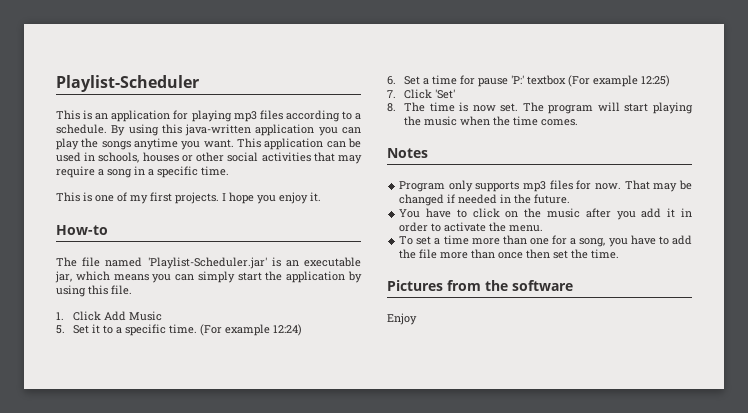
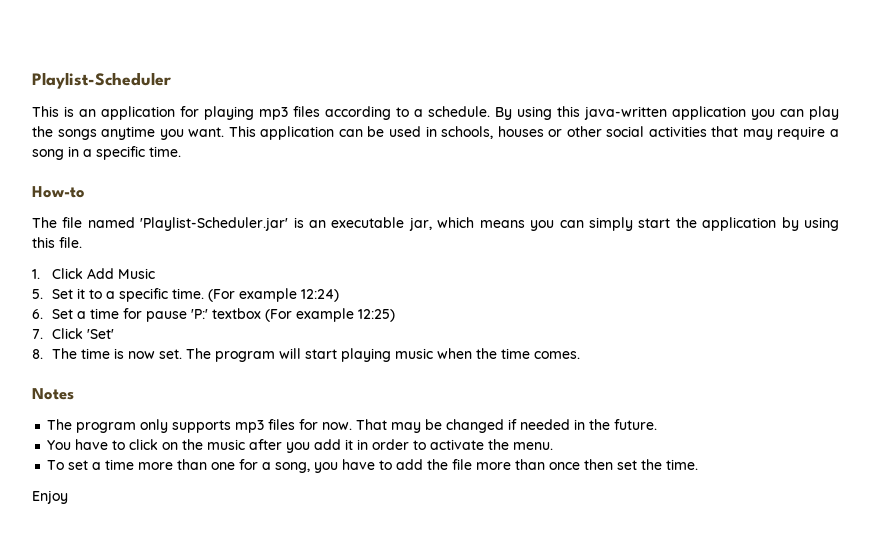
- This is one of my first projects. I hope you enjoy it.
- The program will start playing the music when the time comes.
+ The program will start playing music when the time comes.
- Program only supports mp3 files for now.
+ The program only supports mp3 files for now.
- Pictures from the software

